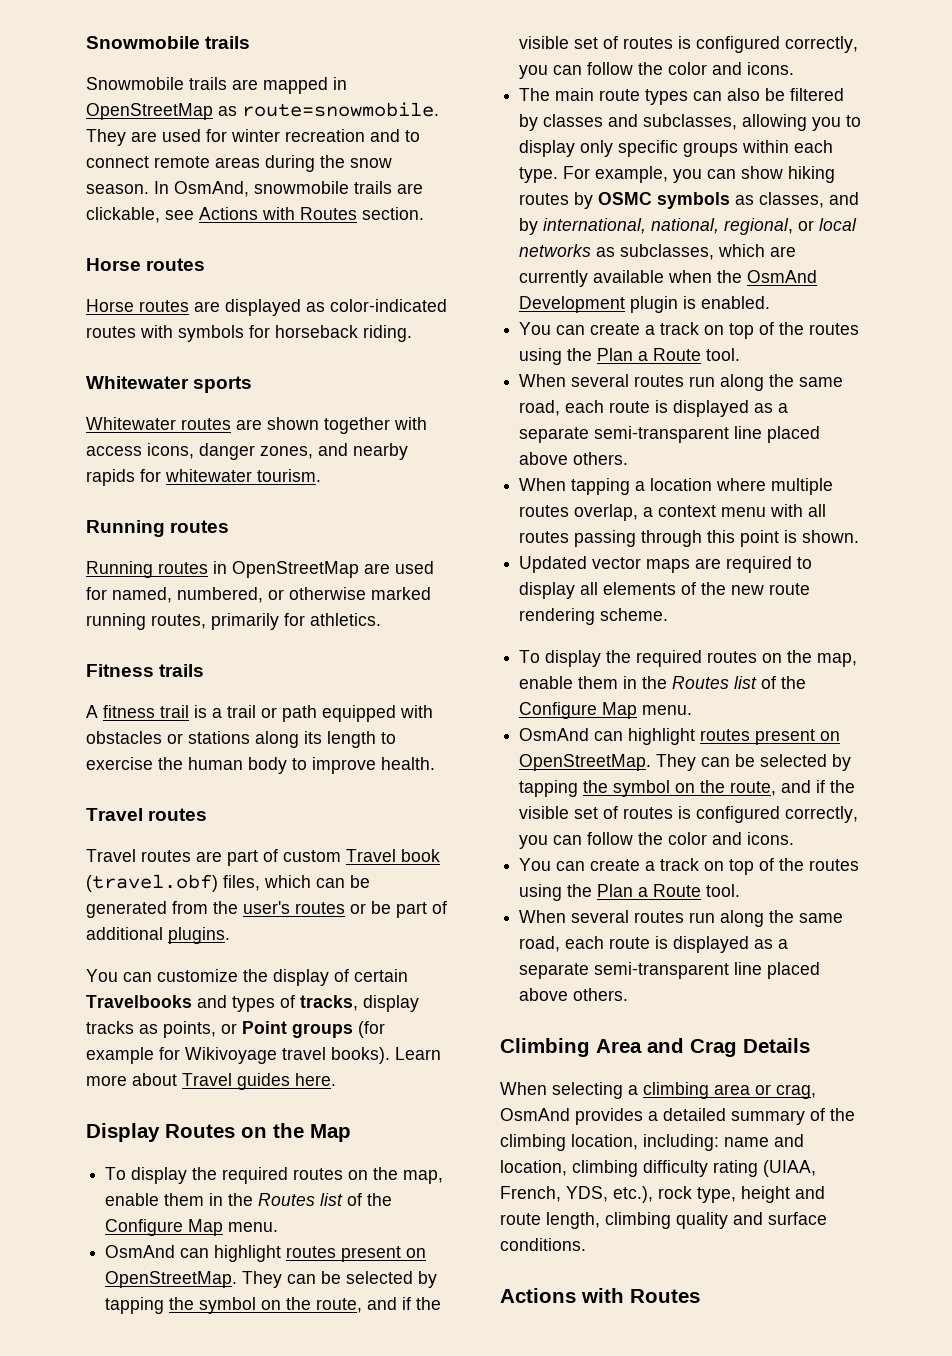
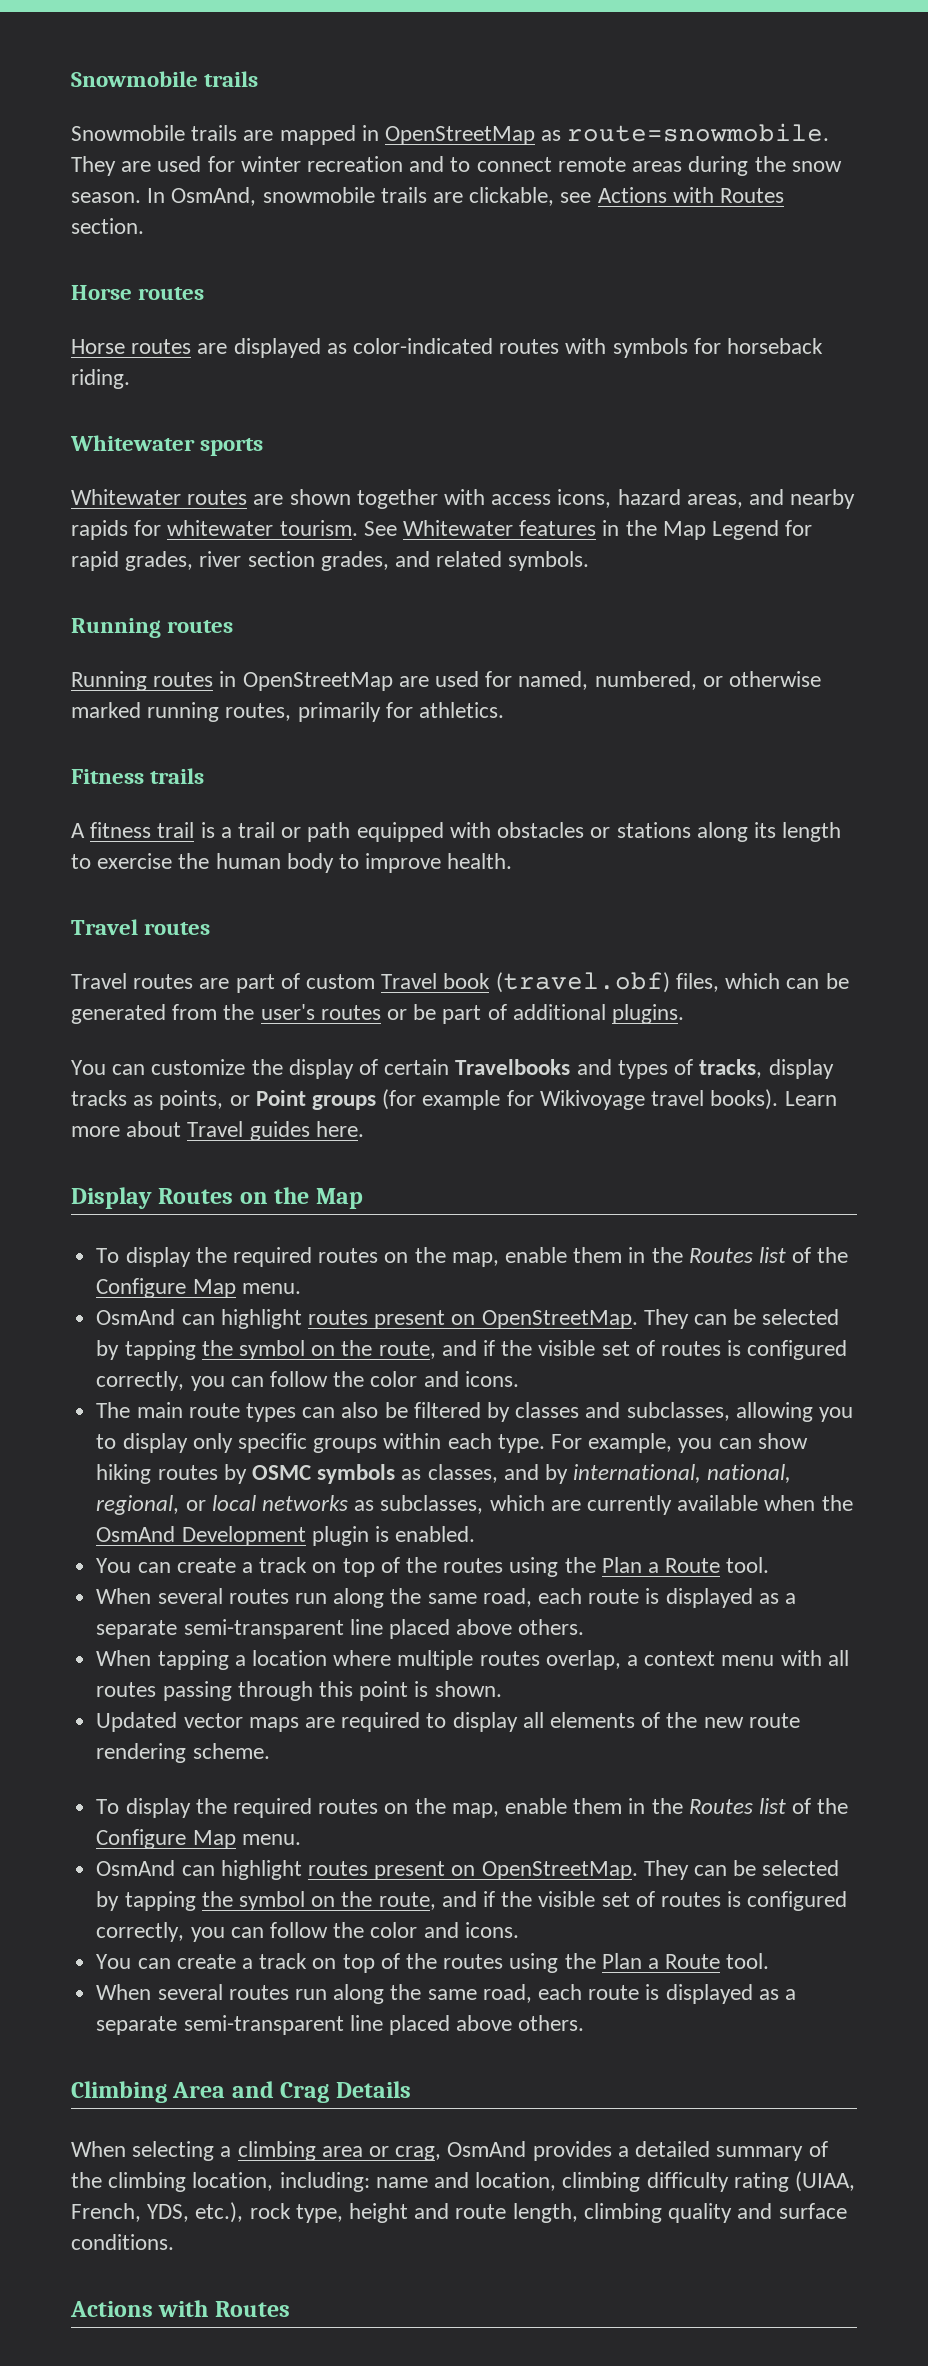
- Whitewater routes are shown together with access icons, danger zones, and nearby rapids for whitewater tourism.
+ Whitewater routes are shown together with access icons, hazard areas, and nearby rapids for whitewater tourism. See Whitewater features in the Map Legend for rapid grades, river section grades, and related symbols.

